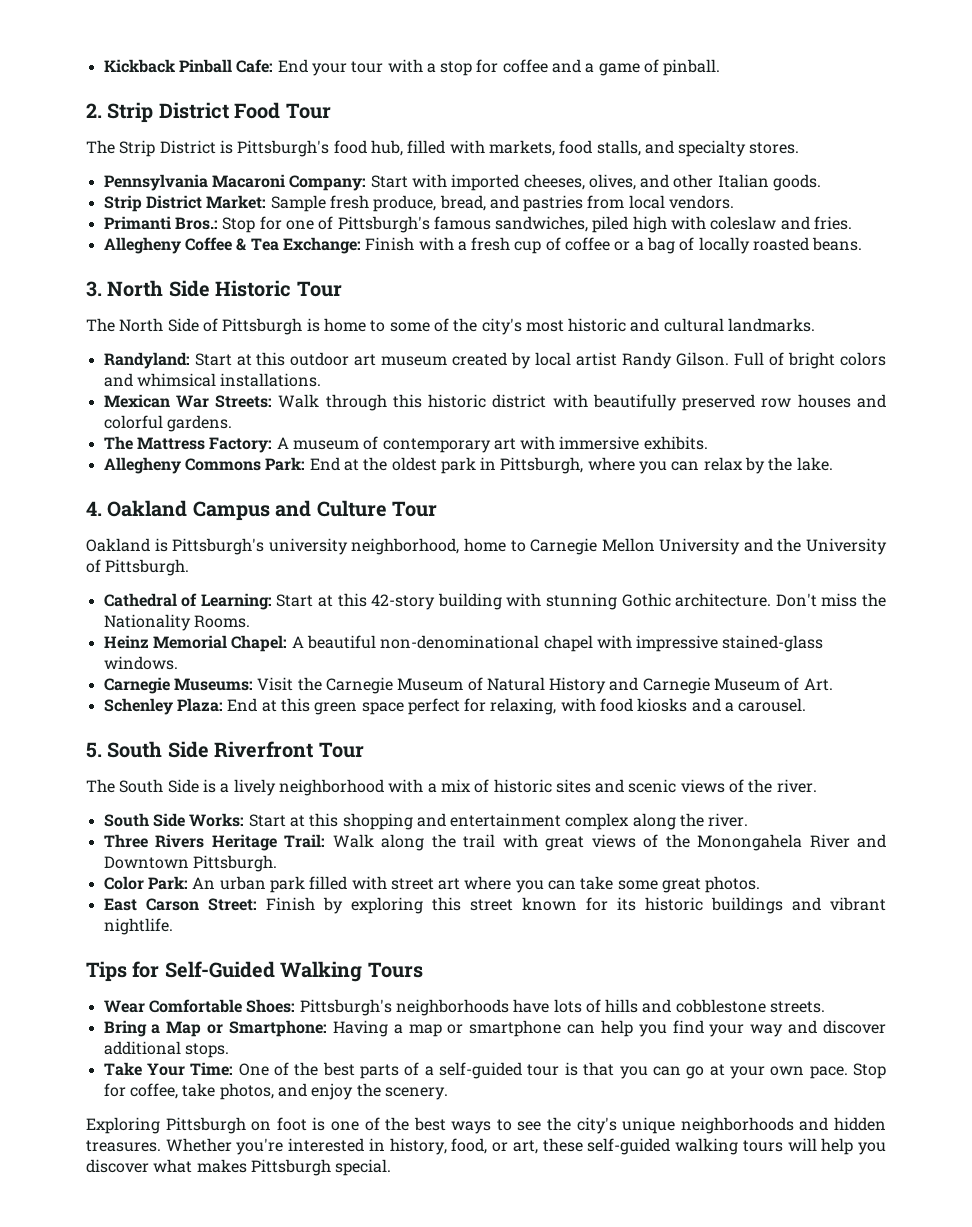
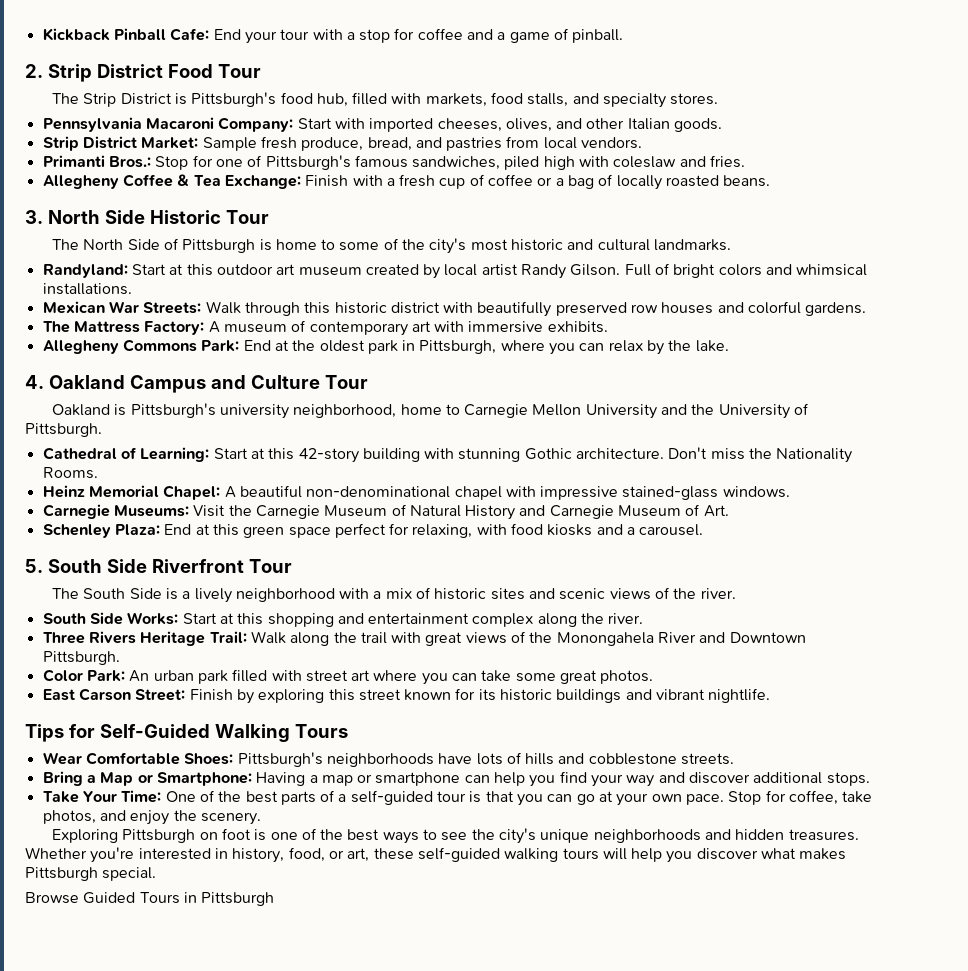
+ Browse Guided Tours in Pittsburgh

